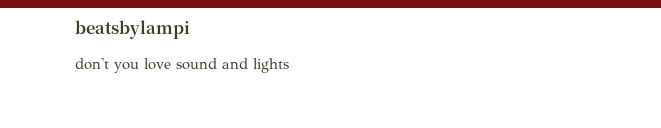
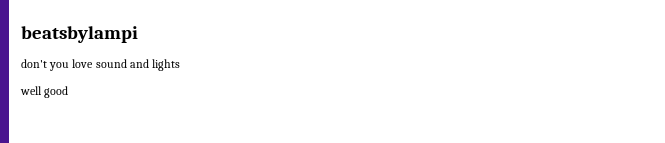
+ well good

